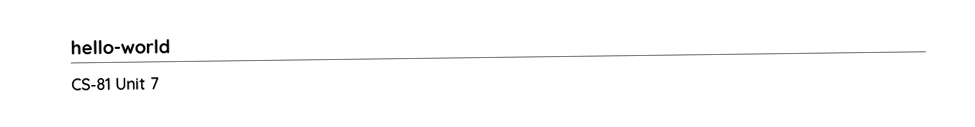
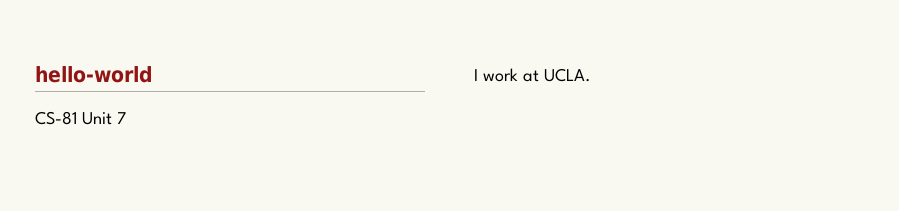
+ I work at UCLA.

